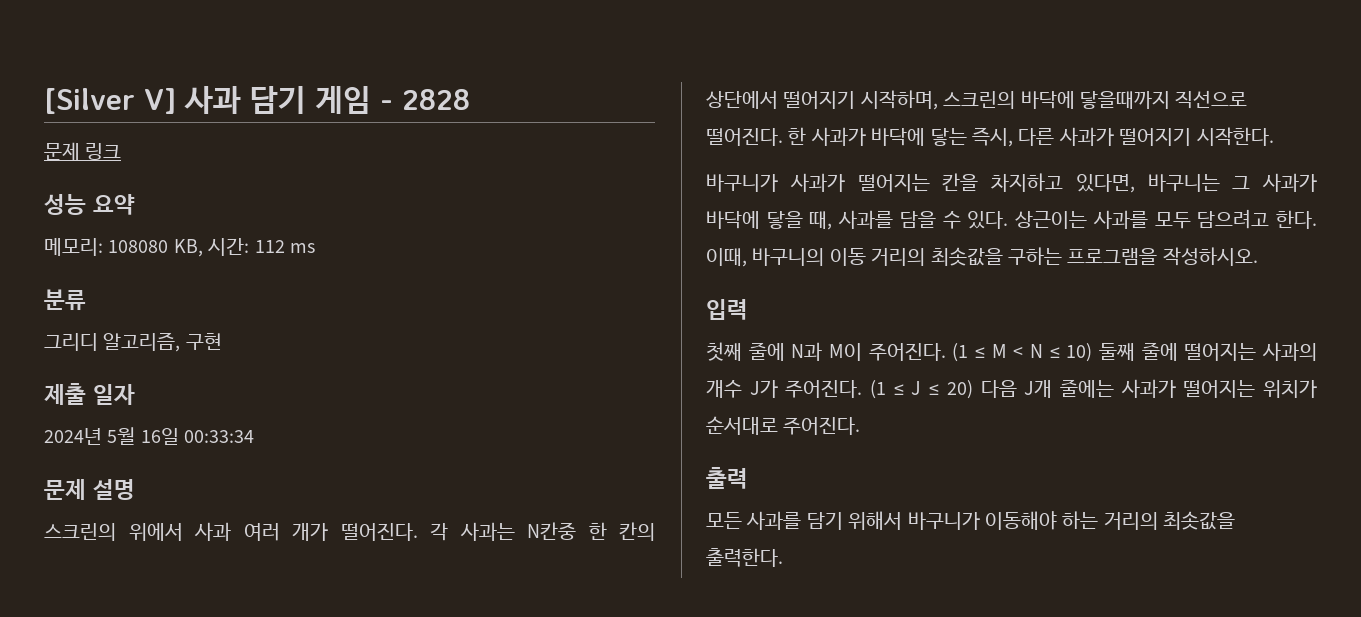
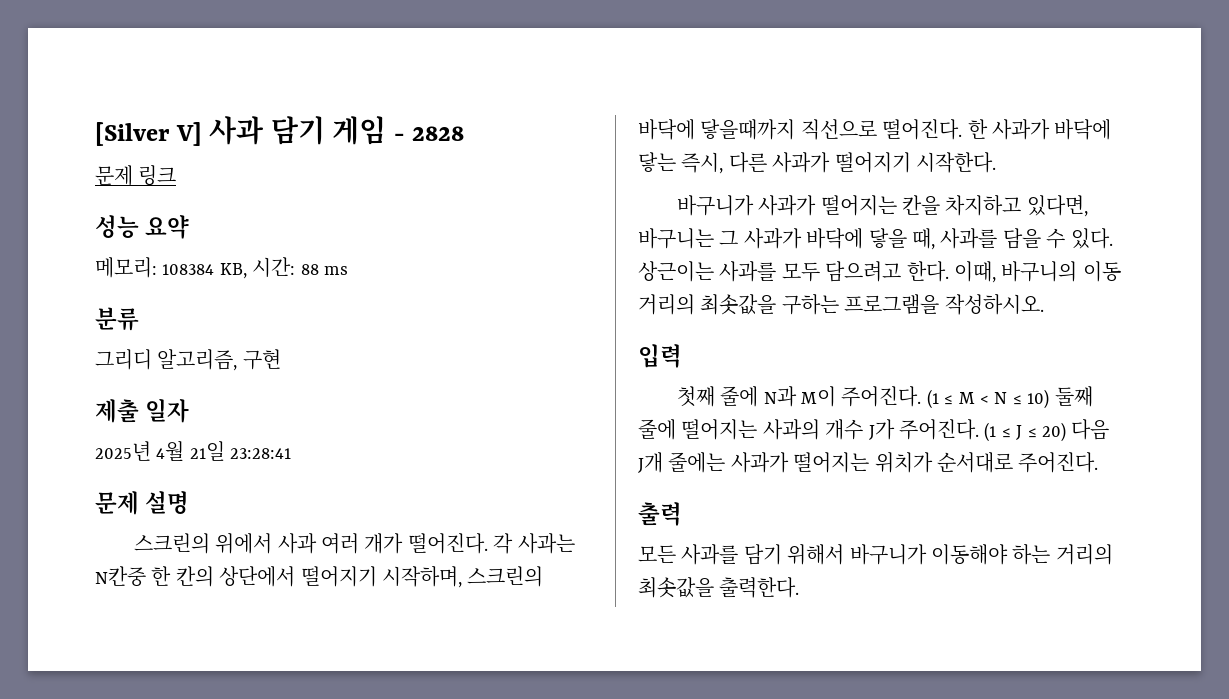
- 메모리: 108080 KB, 시간: 112 ms
+ 메모리: 108384 KB, 시간: 88 ms
- 2024년 5월 16일 00:33:34
+ 2025년 4월 21일 23:28:41

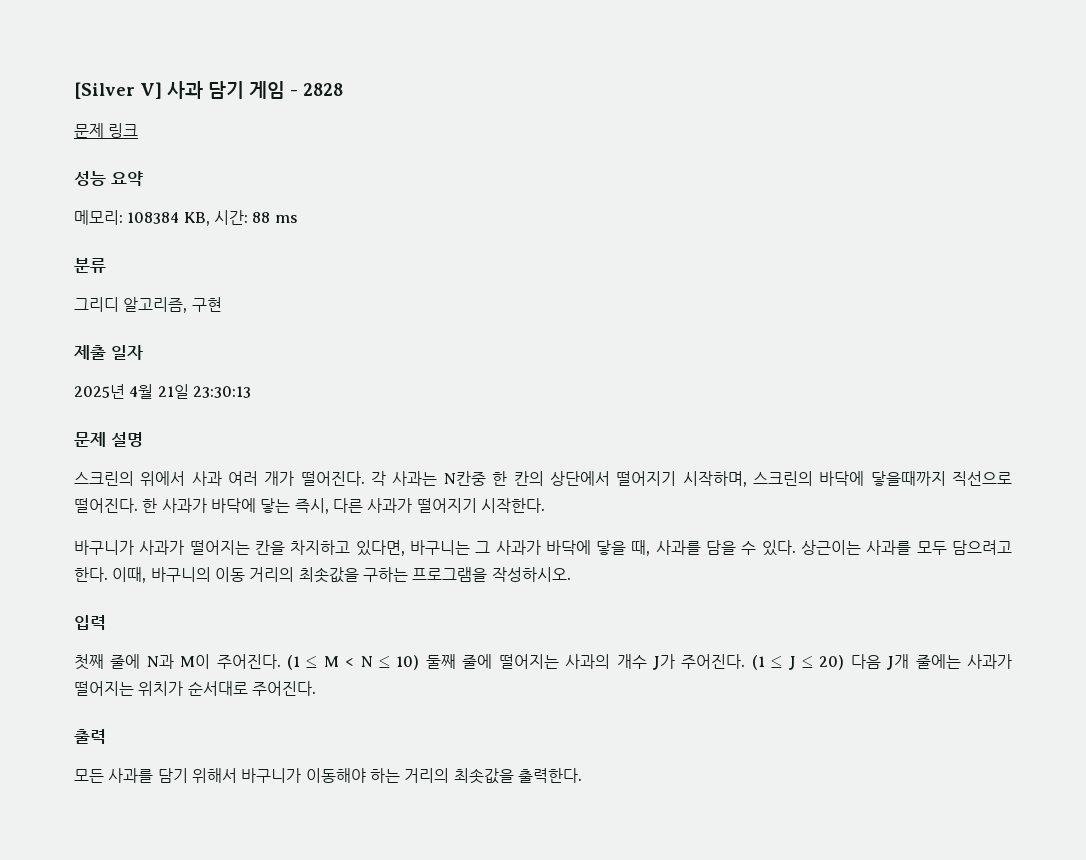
- 2025년 4월 21일 23:28:41
+ 2025년 4월 21일 23:30:13

